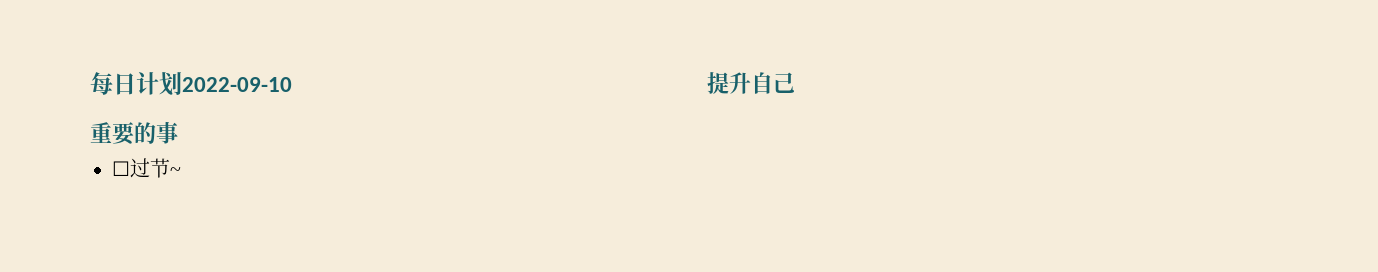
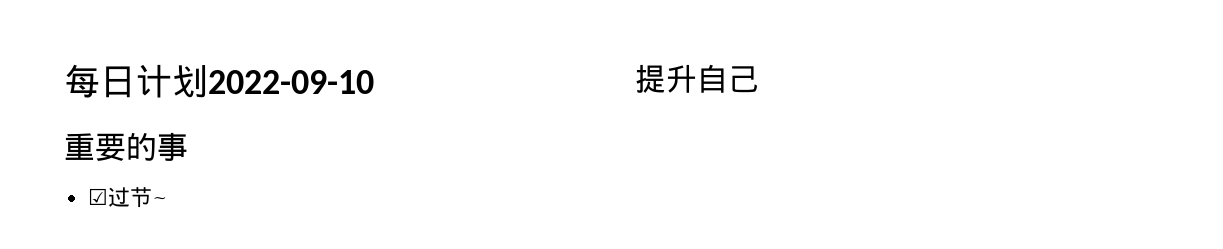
- ☐过节~
+ ☑过节~

